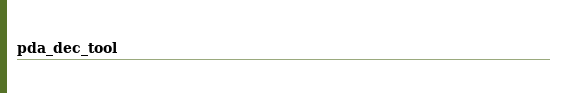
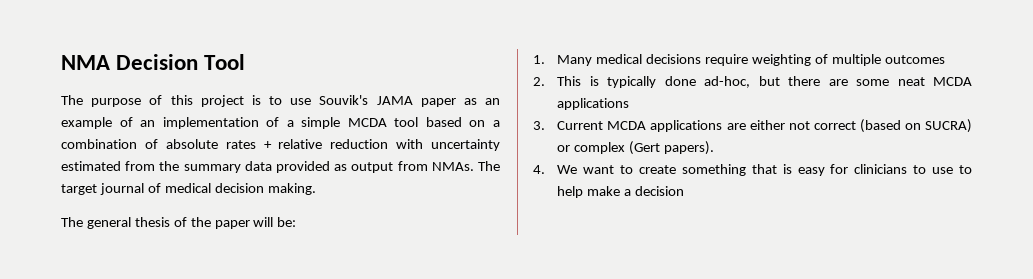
- pda_dec_tool
+ NMA Decision Tool
+ The purpose of this project is to use Souvik's JAMA paper as an example of an implementation of a simple MCDA tool based on a combination of absolute rates + relative reduction with uncertainty estimated from the summary data provided as output from NMAs. The target journal of medical decision making.
+ The general thesis of the paper will be:
+ 1. Many medical decisions require weighting of multiple outcomes
+ 2. This is typically done ad-hoc, but there are some neat MCDA applications
+ 3. Current MCDA applications are either not correct (based on SUCRA) or complex (Gert papers).
+ 4. We want to create something that is easy for clinicians to use to help make a decision

